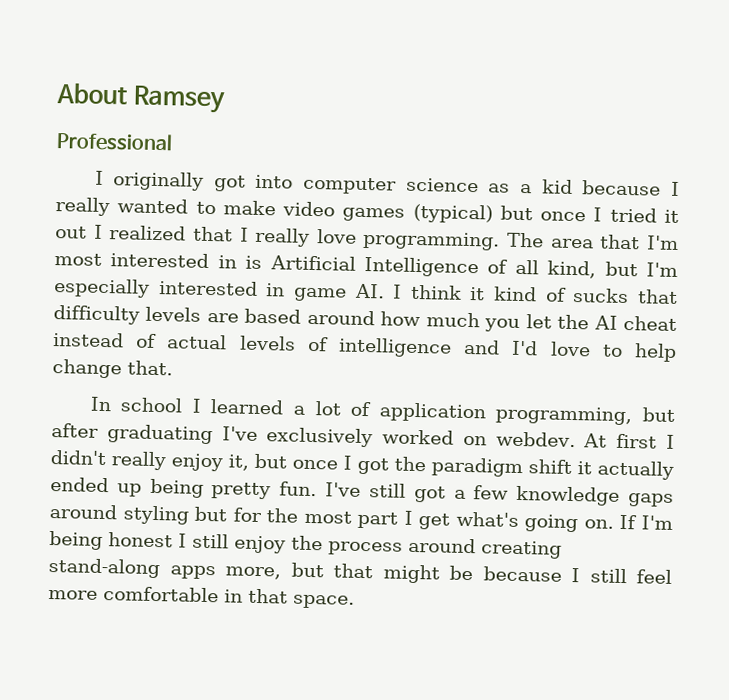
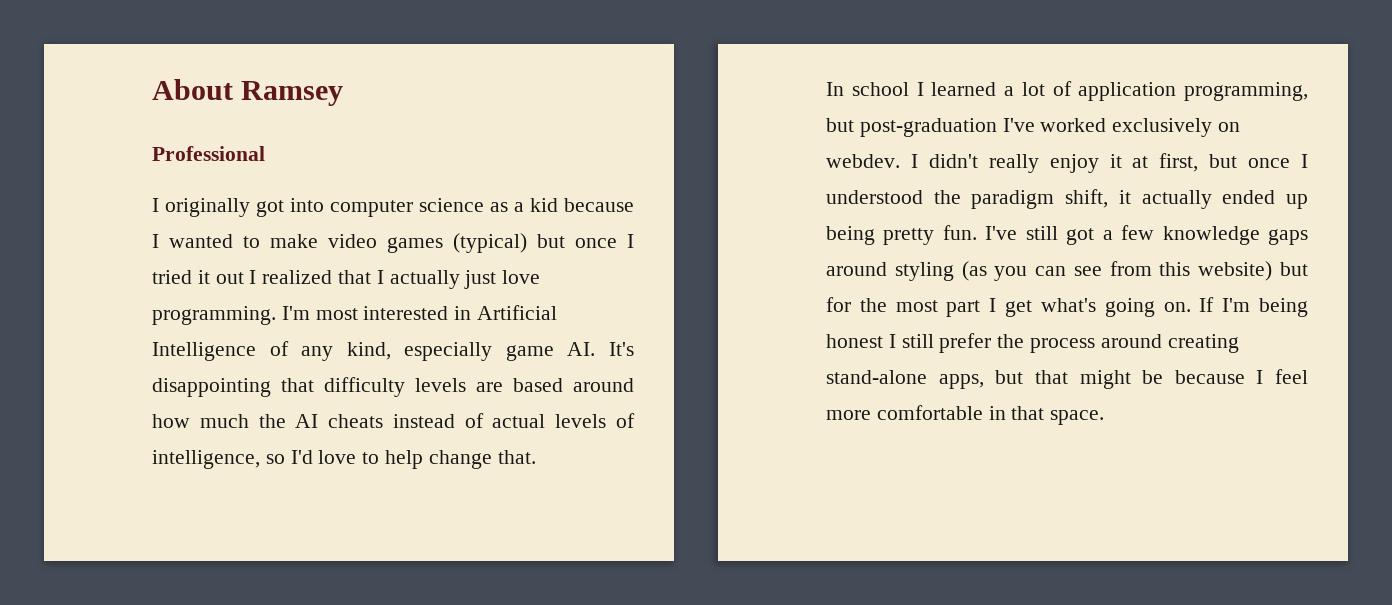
- I originally got into computer science as a kid because I really wanted to make video games (typical) but once I tried it out I realized that I really love programming. The area that I'm most interested in is Artificial Intelligence of all kind, but I'm especially interested in game AI. I think it kind of sucks that difficulty levels are based around how much you let the AI cheat instead of actual levels of intelligence and I'd love to help change that.
+ I originally got into computer science as a kid because I wanted to make video games (typical) but once I tried it out I realized that I actually just love programming. I'm most interested in Artificial Intelligence of any kind, especially game AI. It's disappointing that difficulty levels are based around how much the AI cheats instead of actual levels of intelligence, so I'd love to help change that.
- In school I learned a lot of application programming, but after graduating I've exclusively worked on webdev. At first I didn't really enjoy it, but once I got the paradigm shift it actually ended up being pretty fun.
+ In school I learned a lot of application programming, but post-graduation I've worked exclusively on webdev. I didn't really enjoy it at first, but once I understood the paradigm shift, it actually ended up being pretty fun.
- I've still got a few knowledge gaps around styling but for the most part I get what's going on.
+ I've still got a few knowledge gaps around styling (as you can see from this website) but for the most part I get what's going on.
- If I'm being honest I still enjoy the process around creating stand-along apps more, but that might be because I still feel more comfortable in that space.
+ If I'm being honest I still prefer the process around creating stand-alone apps, but that might be because I feel more comfortable in that space.

